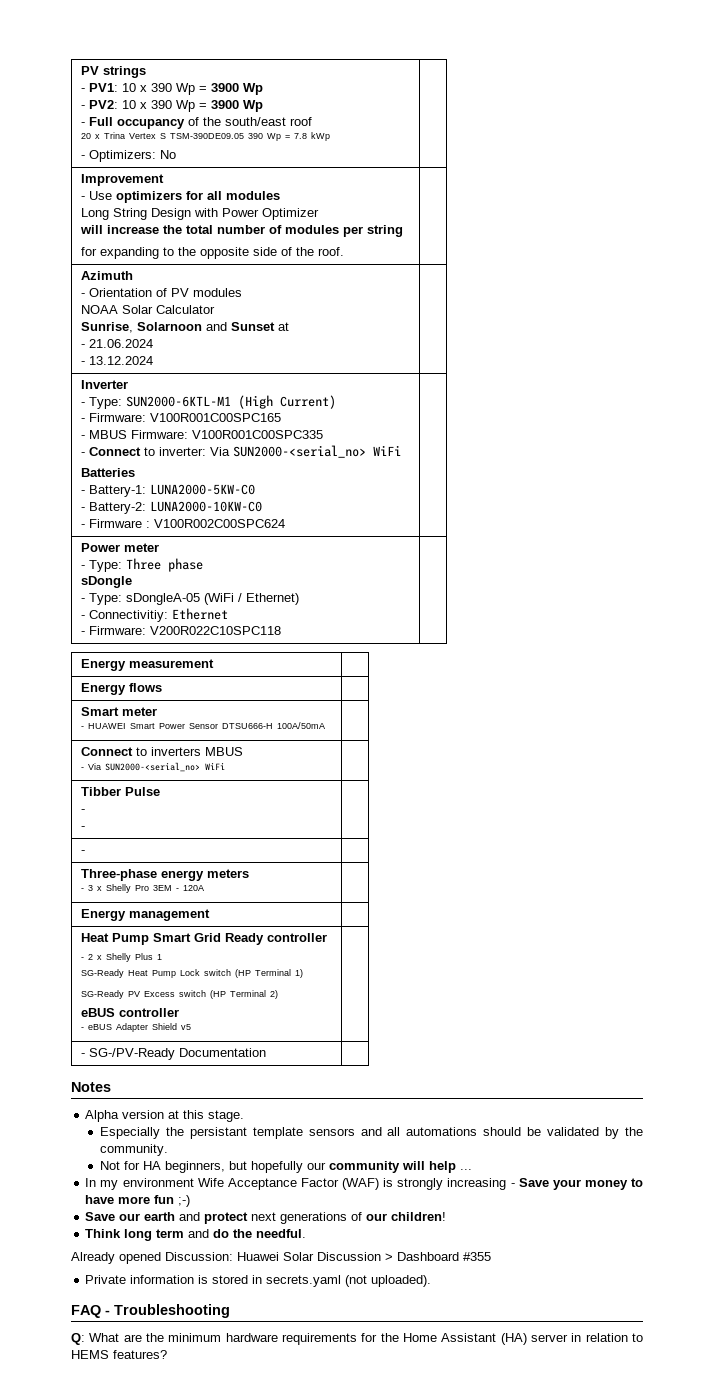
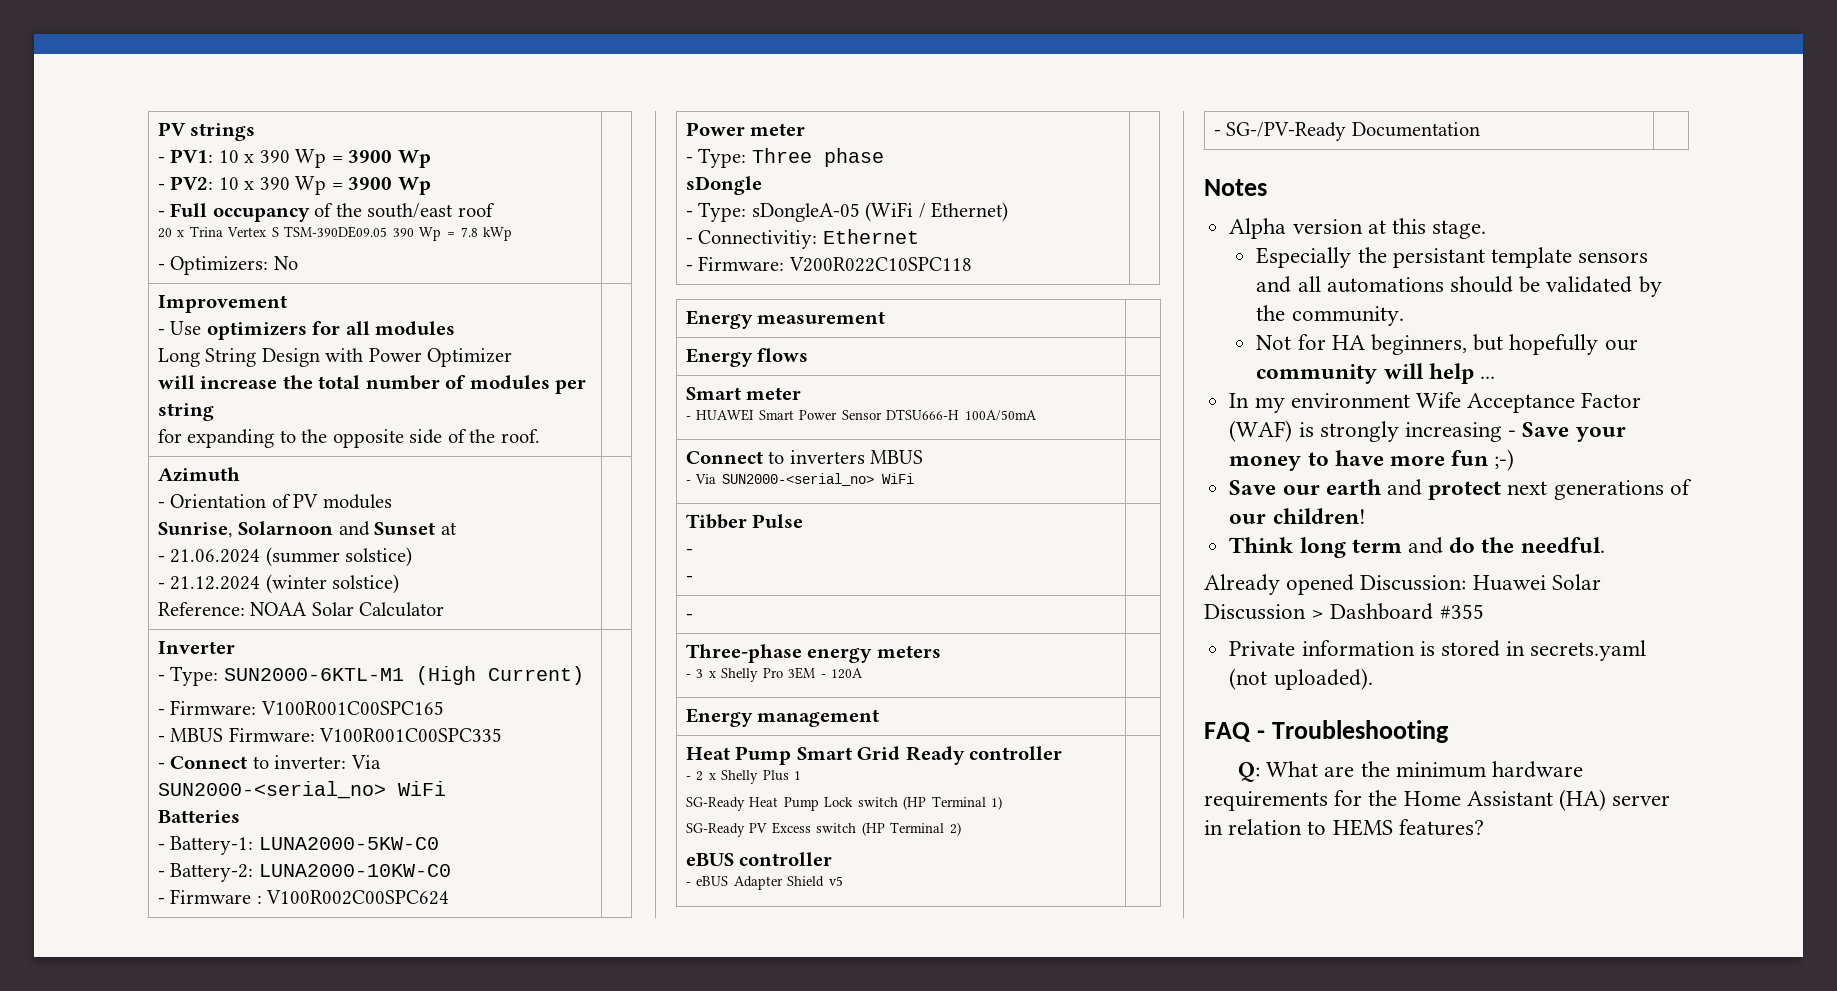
  Azimuth
  - Orientation of PV modules
- NOAA Solar Calculator
  Sunrise, Solarnoon and Sunset at
- - 21.06.2024
- - 13.12.2024 |
+ - 21.06.2024 (summer solstice)
+ - 21.12.2024 (winter solstice)
+ Reference: NOAA Solar Calculator |

